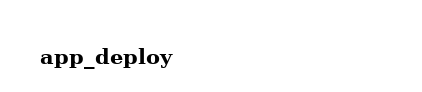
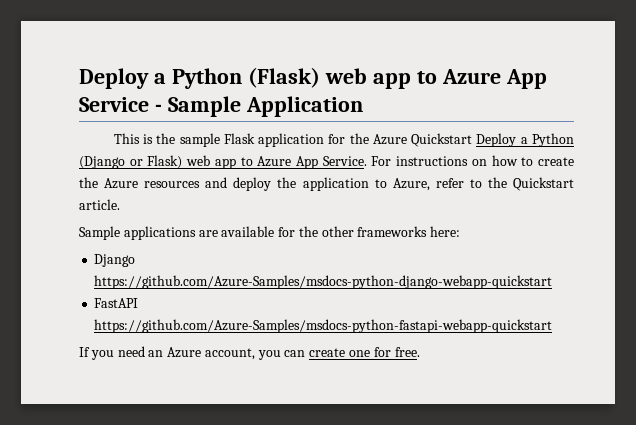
- app_deploy
+ Deploy a Python (Flask) web app to Azure App Service - Sample Application
+ This is the sample Flask application for the Azure Quickstart Deploy a Python (Django or Flask) web app to Azure App Service. For instructions on how to create the Azure resources and deploy the application to Azure, refer to the Quickstart article.
+ Sample applications are available for the other frameworks here:
+ Django https://github.com/Azure-Samples/msdocs-python-django-webapp-quickstart
+ FastAPI https://github.com/Azure-Samples/msdocs-python-fastapi-webapp-quickstart
+ If you need an Azure account, you can create one for free.

